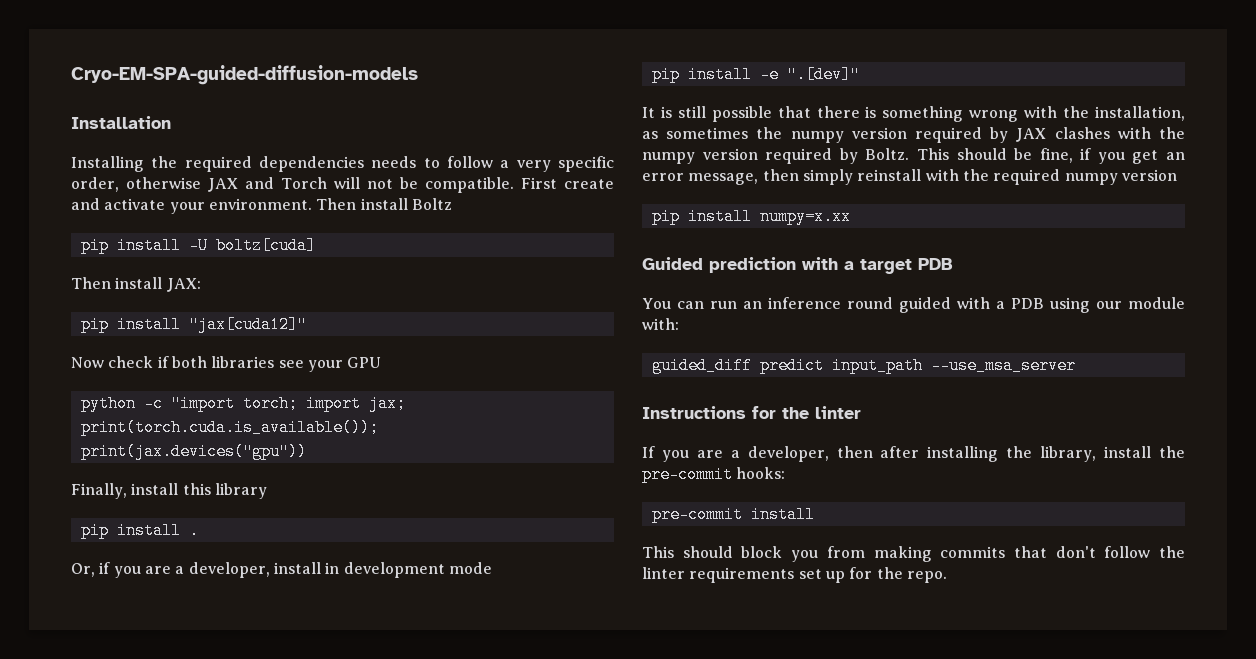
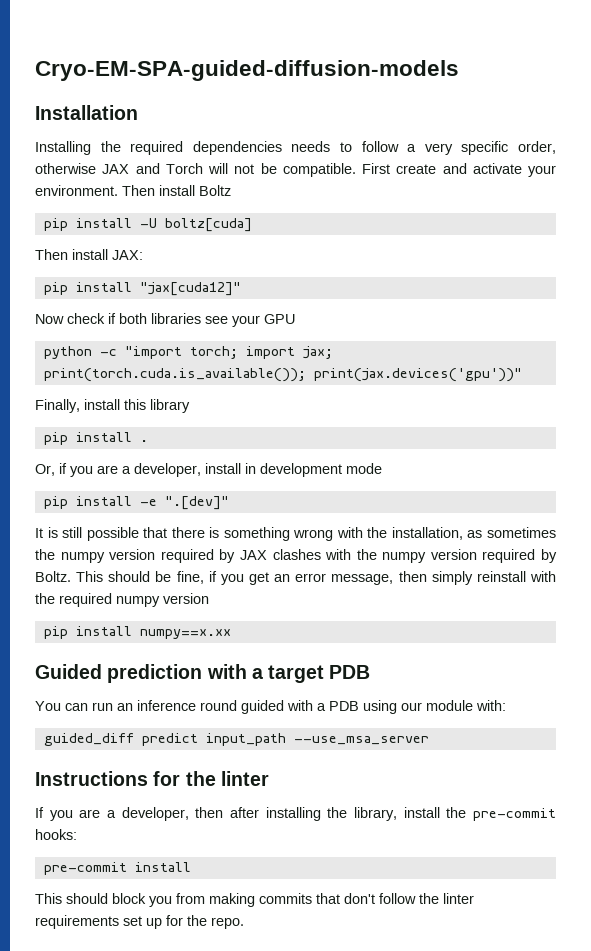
- python -c "import torch; import jax; print(torch.cuda.is_available()); print(jax.devices("gpu"))
+ python -c "import torch; import jax; print(torch.cuda.is_available()); print(jax.devices('gpu'))"
- pip install numpy=x.xx
+ pip install numpy==x.xx

